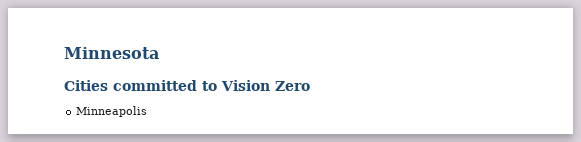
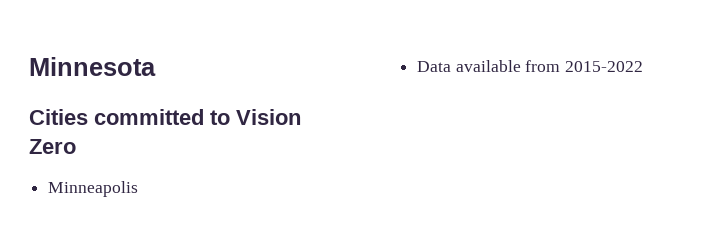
+ Data available from 2015-2022

